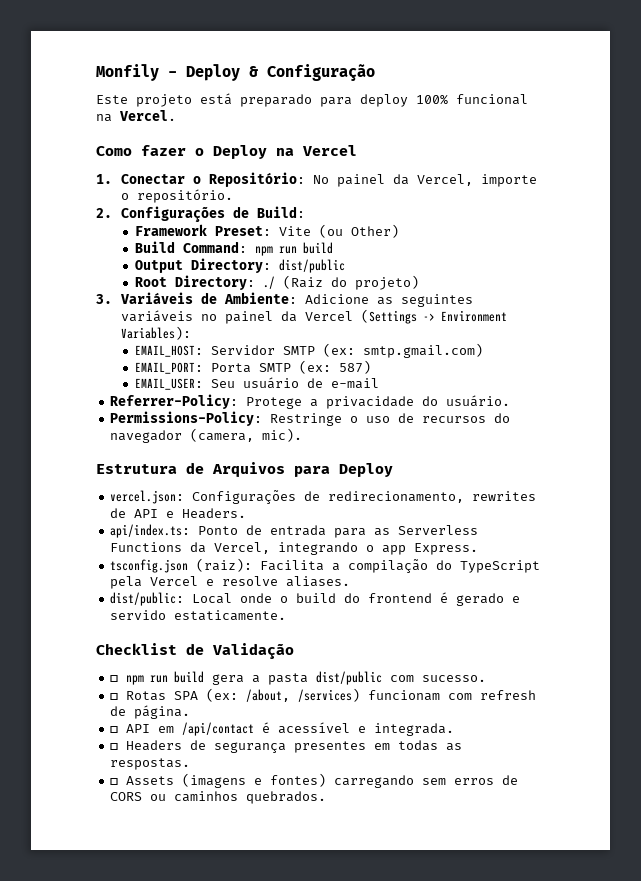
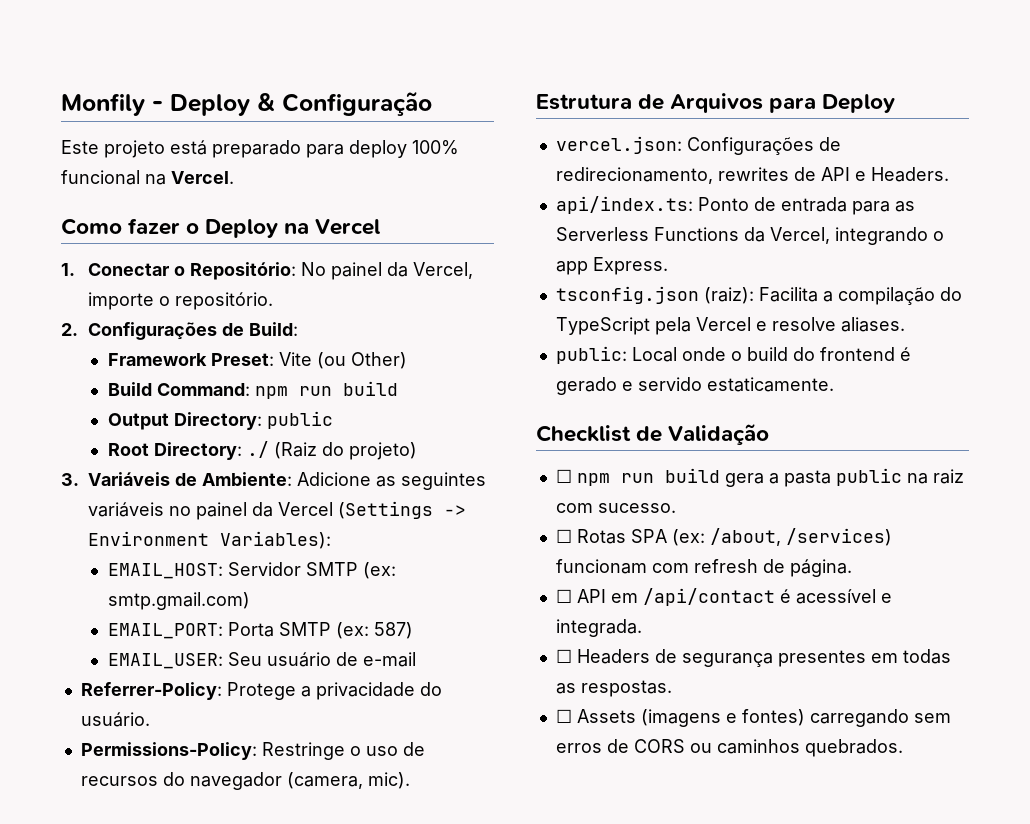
- Output Directory: dist/public
+ Output Directory: public
- dist/public: Local onde o build do frontend é gerado e servido estaticamente.
+ public: Local onde o build do frontend é gerado e servido estaticamente.
- ☐ npm run build gera a pasta dist/public com sucesso.
+ ☐ npm run build gera a pasta public na raiz com sucesso.

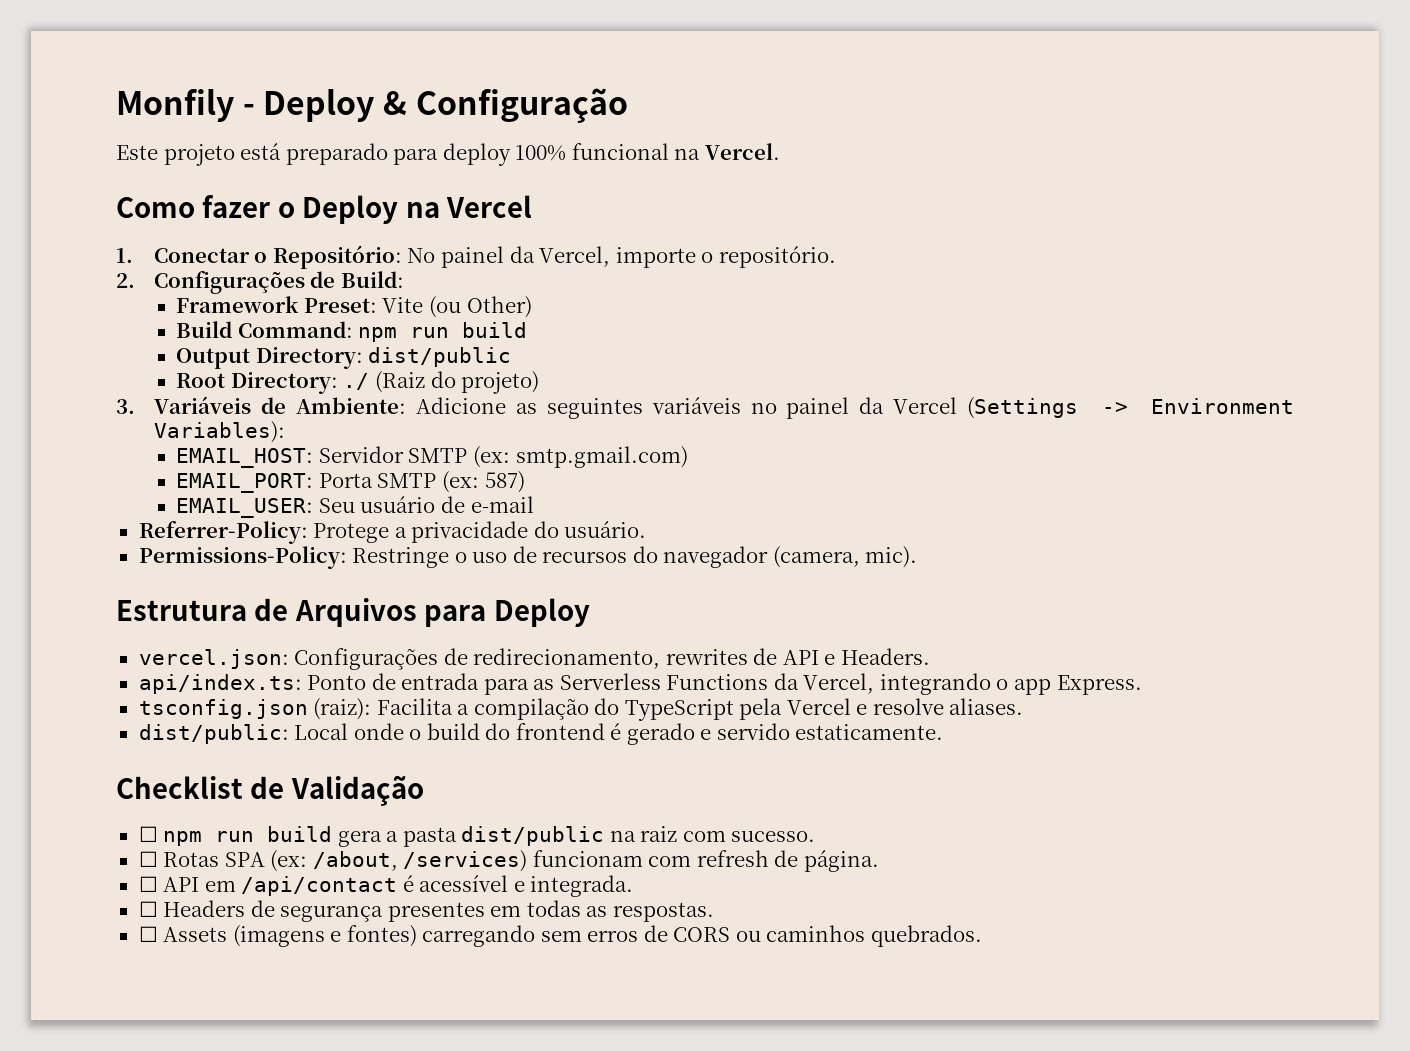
- Output Directory: public
+ Output Directory: dist/public
- public: Local onde o build do frontend é gerado e servido estaticamente.
+ dist/public: Local onde o build do frontend é gerado e servido estaticamente.
- ☐ npm run build gera a pasta public na raiz com sucesso.
+ ☐ npm run build gera a pasta dist/public na raiz com sucesso.

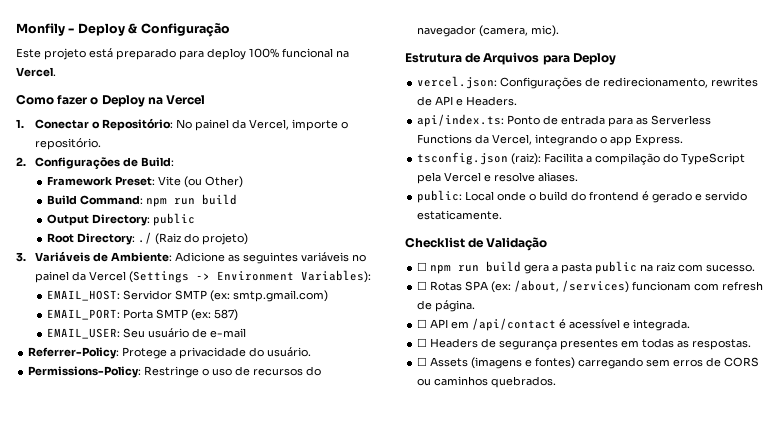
- Output Directory: dist/public
+ Output Directory: public
- dist/public: Local onde o build do frontend é gerado e servido estaticamente.
+ public: Local onde o build do frontend é gerado e servido estaticamente.
- ☐ npm run build gera a pasta dist/public na raiz com sucesso.
+ ☐ npm run build gera a pasta public na raiz com sucesso.

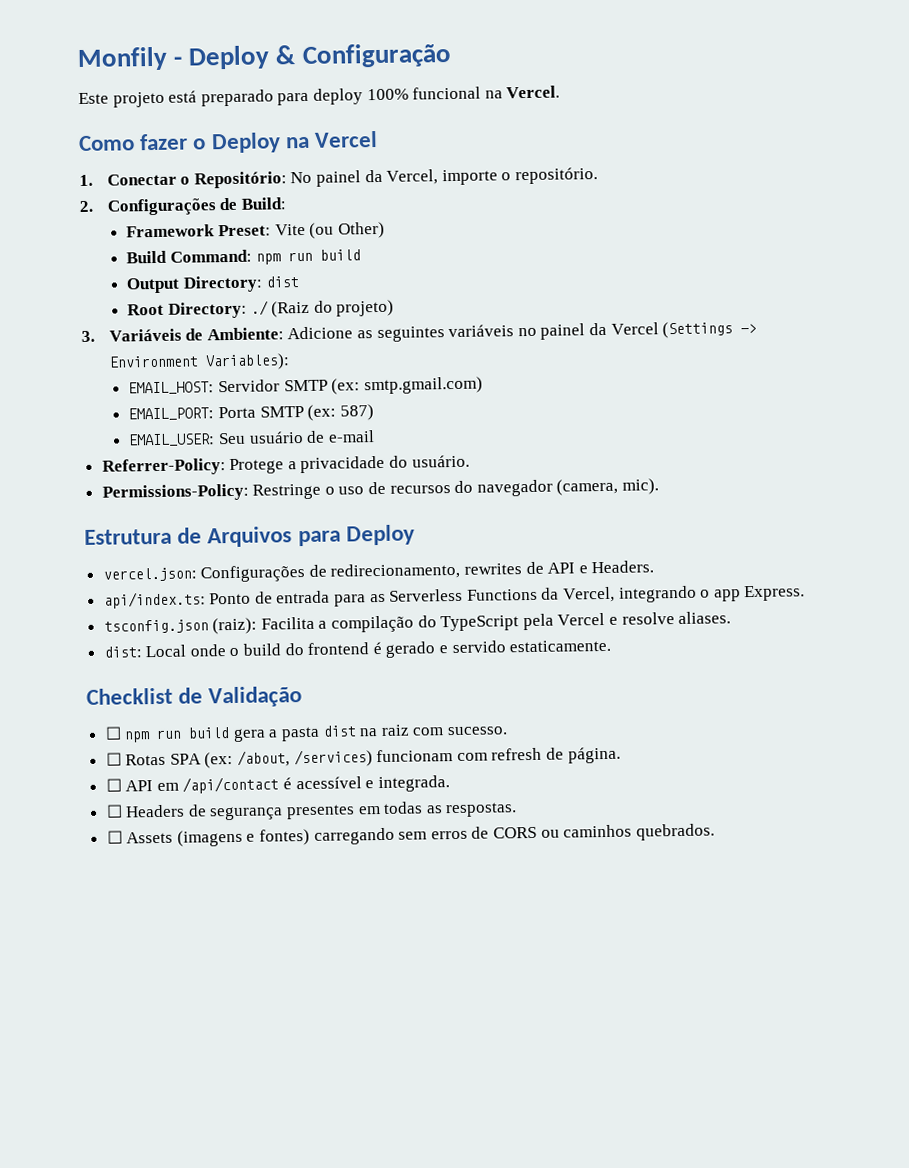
- Output Directory: public
+ Output Directory: dist
- public: Local onde o build do frontend é gerado e servido estaticamente.
+ dist: Local onde o build do frontend é gerado e servido estaticamente.
- ☐ npm run build gera a pasta public na raiz com sucesso.
+ ☐ npm run build gera a pasta dist na raiz com sucesso.

